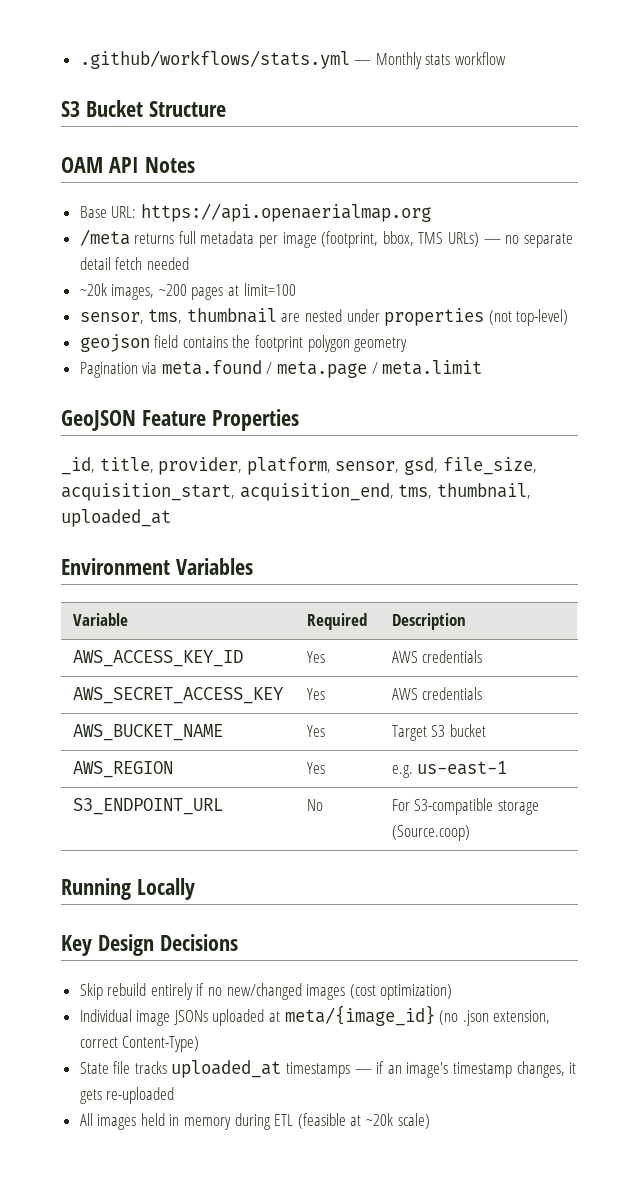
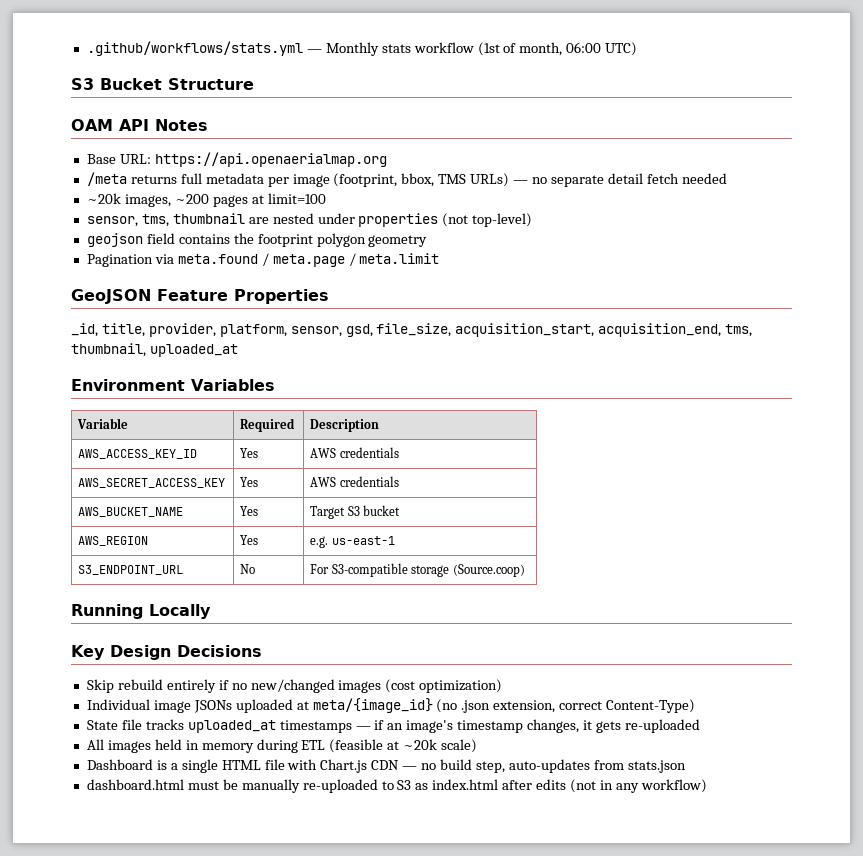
- .github/workflows/stats.yml — Monthly stats workflow
+ .github/workflows/stats.yml — Monthly stats workflow (1st of month, 06:00 UTC)
+ Dashboard is a single HTML file with Chart.js CDN — no build step, auto-updates from stats.json
+ dashboard.html must be manually re-uploaded to S3 as index.html after edits (not in any workflow)

